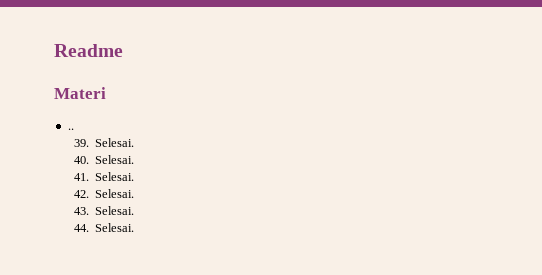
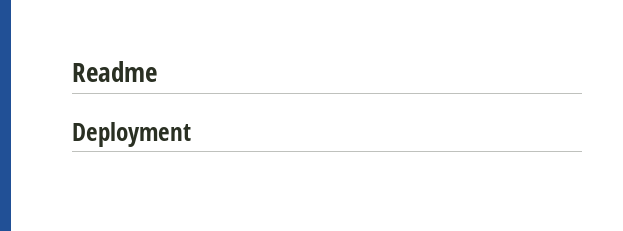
- Materi
- ..
- 39. Selesai.
- 40. Selesai.
- 41. Selesai.
- 42. Selesai.
- 43. Selesai.
- 44. Selesai.
+ Deployment

